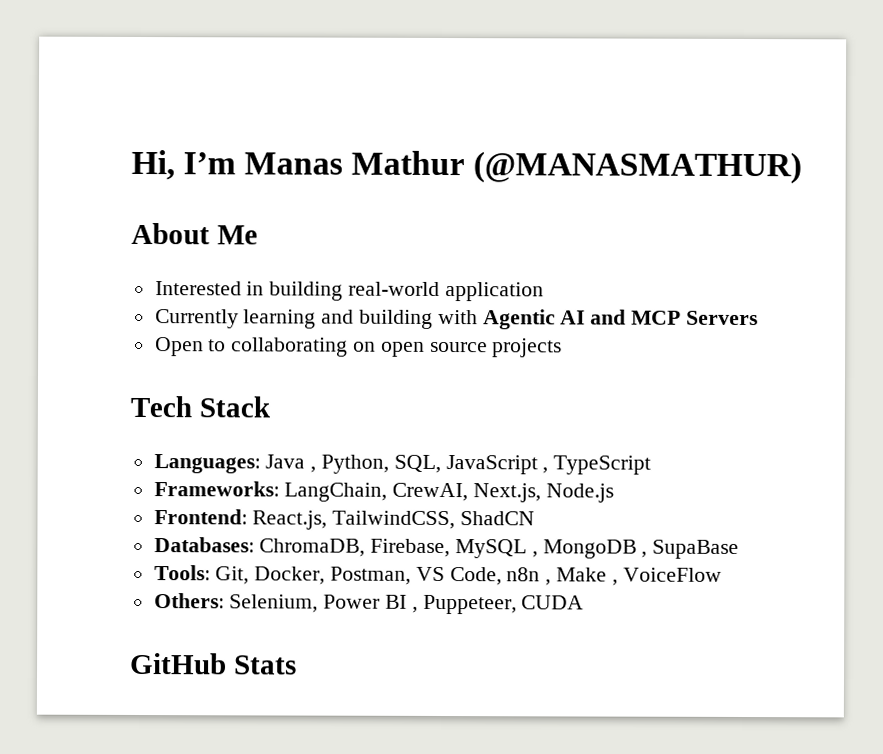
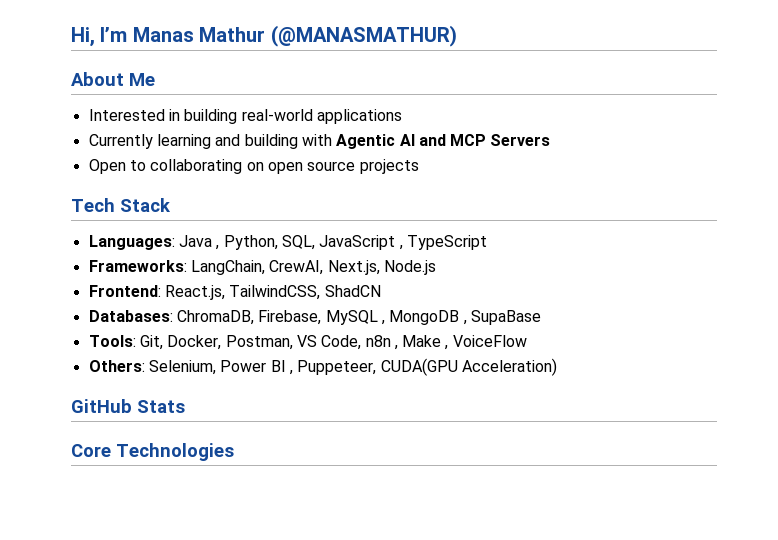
- Interested in building real-world application
+ Interested in building real-world applications
- Others: Selenium, Power BI , Puppeteer, CUDA
+ Others: Selenium, Power BI , Puppeteer, CUDA(GPU Acceleration)
+ Core Technologies

